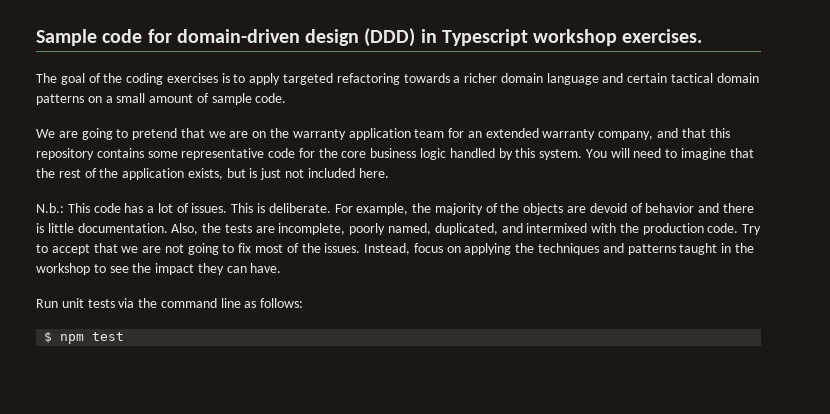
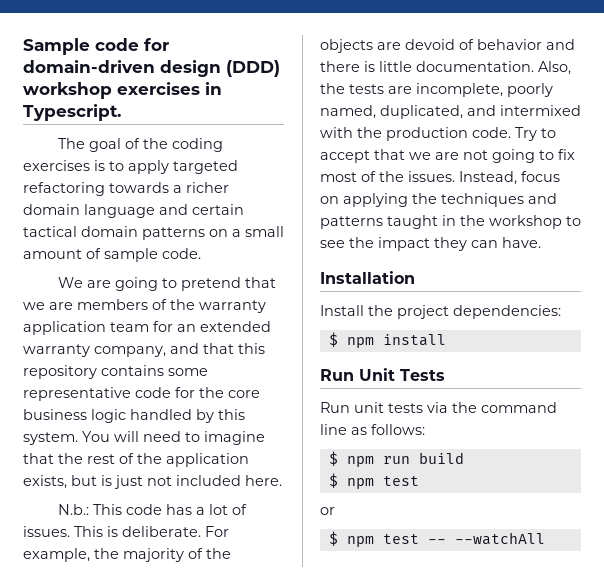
- Sample code for domain-driven design (DDD) in Typescript workshop exercises.
+ Sample code for domain-driven design (DDD) workshop exercises in Typescript.
- We are going to pretend that we are on the warranty application team for an extended warranty company, and that this repository contains some representative code for the core business logic handled by this system.
+ We are going to pretend that we are members of the warranty application team for an extended warranty company, and that this repository contains some representative code for the core business logic handled by this system.
+ Installation
+ Install the project dependencies:
+ $ npm install
+ Run Unit Tests
+ $ npm run build
  $ npm test
+ or
+ $ npm test -- --watchAll

